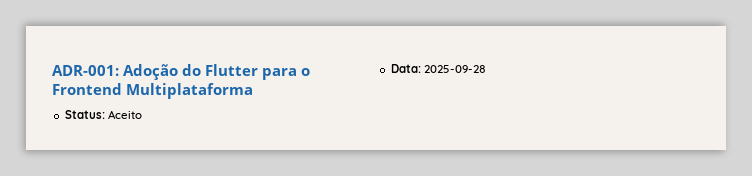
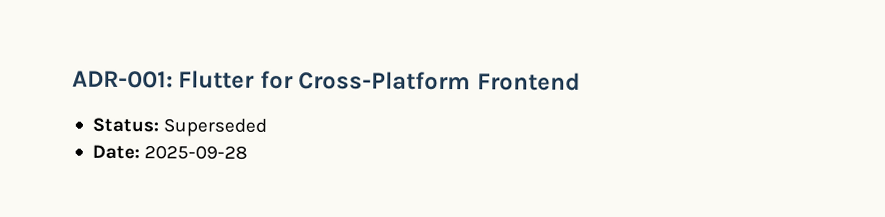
- ADR-001: Adoção do Flutter para o Frontend Multiplataforma
+ ADR-001: Flutter for Cross-Platform Frontend
- Status: Aceito
- Data: 2025-09-28
+ Status: Superseded
+ Date: 2025-09-28

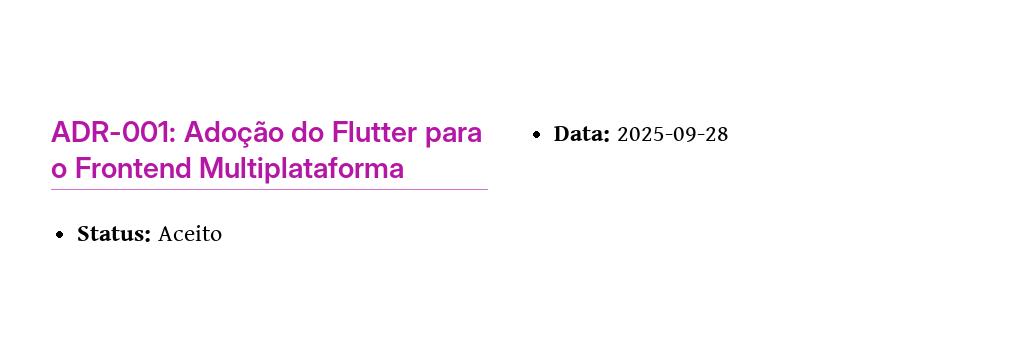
- ADR-001: Flutter for Cross-Platform Frontend
+ ADR-001: Adoção do Flutter para o Frontend Multiplataforma
- Status: Superseded
- Date: 2025-09-28
+ Status: Aceito
+ Data: 2025-09-28

